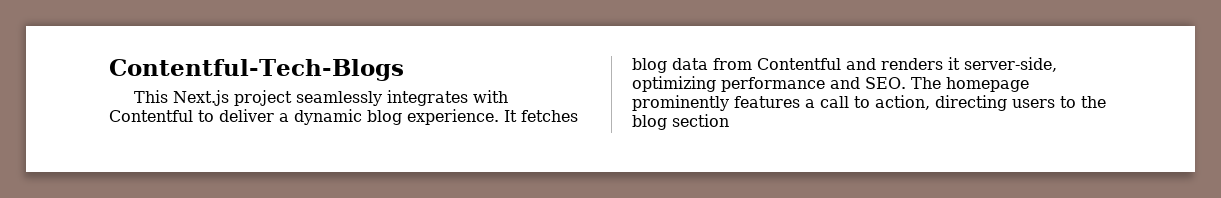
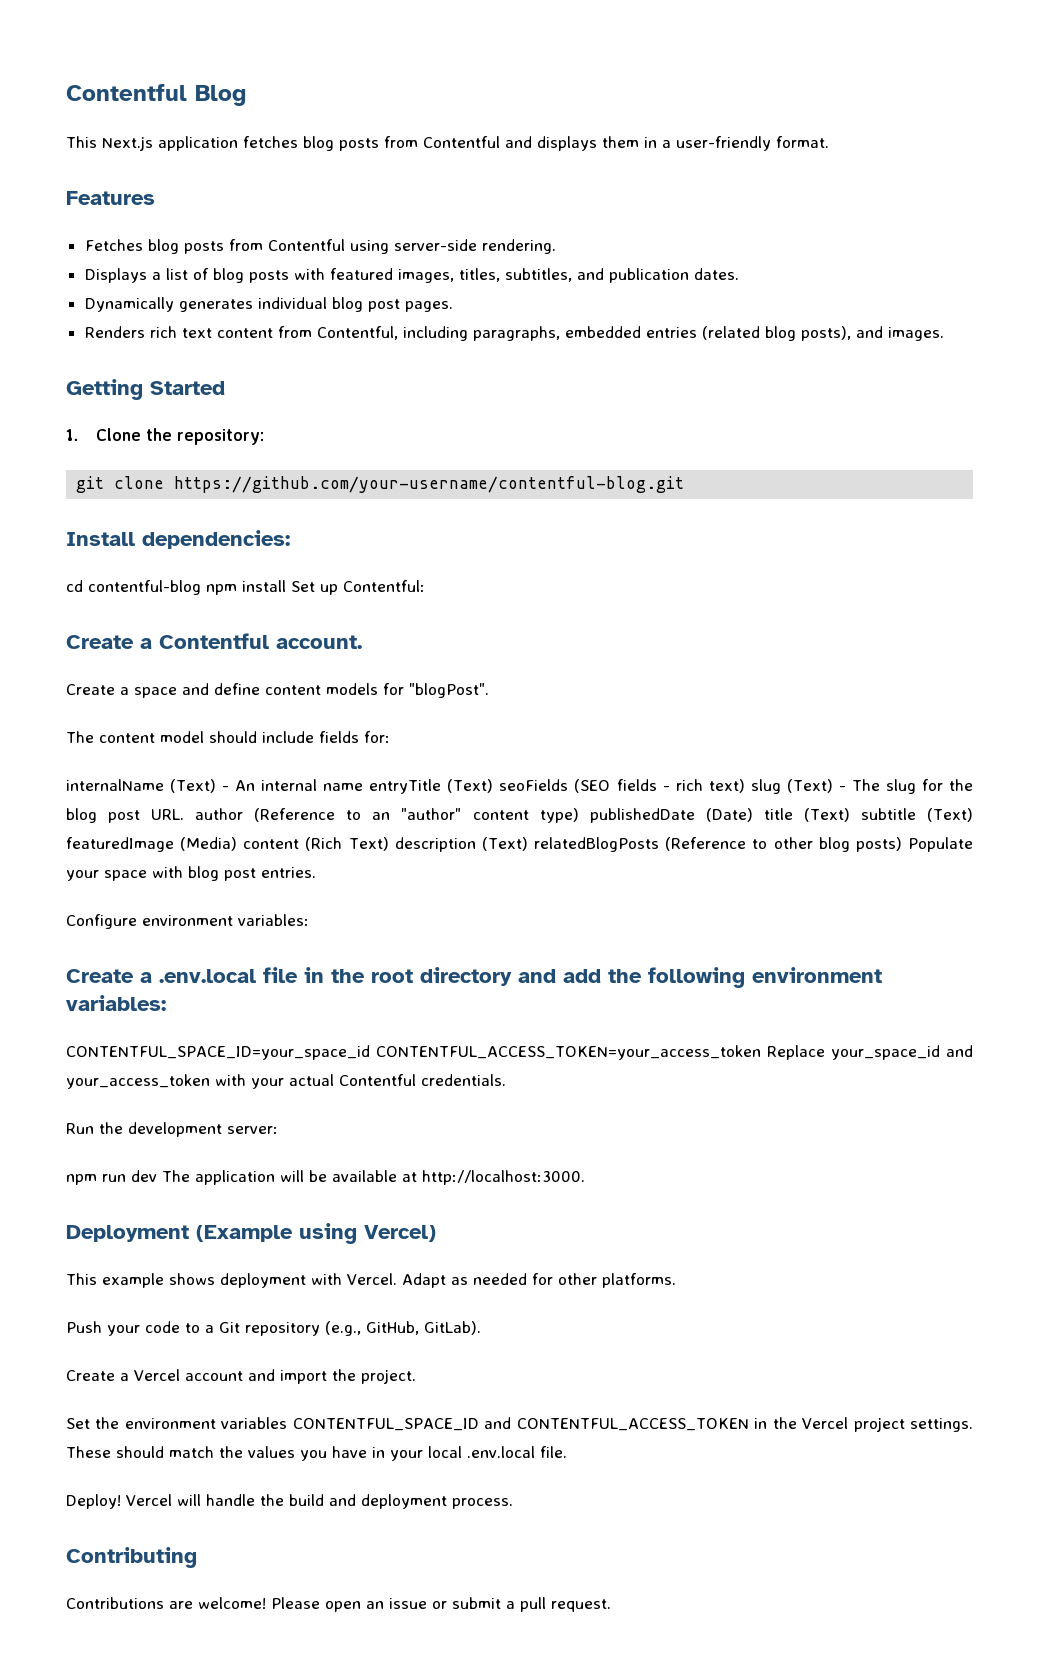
- Contentful-Tech-Blogs
+ Contentful Blog
- This Next.js project seamlessly integrates with Contentful to deliver a dynamic blog experience. It fetches blog data from Contentful and renders it server-side, optimizing performance and SEO. The homepage prominently features a call to action, directing users to the blog section
+ This Next.js application fetches blog posts from Contentful and displays them in a user-friendly format.
+ Features
+ Fetches blog posts from Contentful using server-side rendering.
+ Displays a list of blog posts with featured images, titles, subtitles, and publication dates.
+ Dynamically generates individual blog post pages.
+ Renders rich text content from Contentful, including paragraphs, embedded entries (related blog posts), and images.
+ Getting Started
+ 1. Clone the repository:
+ git clone https://github.com/your-username/contentful-blog.git
+ Install dependencies:
+ cd contentful-blog npm install Set up Contentful:
+ Create a Contentful account.
+ Create a space and define content models for "blogPost".
+ The content model should include fields for:
+ internalName (Text) - An internal name entryTitle (Text) seoFields (SEO fields - rich text) slug (Text) - The slug for the blog post URL. author (Reference to an "author" content type) publishedDate (Date) title (Text) subtitle (Text) featuredImage (Media) content (Rich Text) description (Text) relatedBlogPosts (Reference to other blog posts) Populate your space with blog post entries.
+ Configure environment variables:
+ Create a .env.local file in the root directory and add the following environment variables:
+ CONTENTFUL_SPACE_ID=your_space_id CONTENTFUL_ACCESS_TOKEN=your_access_token Replace your_space_id and your_access_token with your actual Contentful credentials.
+ Run the development server:
+ npm run dev The application will be available at http://localhost:3000.
+ Deployment (Example using Vercel)
+ This example shows deployment with Vercel. Adapt as needed for other platforms.
+ Push your code to a Git repository (e.g., GitHub, GitLab).
+ Create a Vercel account and import the project.
+ Set the environment variables CONTENTFUL_SPACE_ID and CONTENTFUL_ACCESS_TOKEN in the Vercel project settings. These should match the values you have in your local .env.local file.
+ Deploy! Vercel will handle the build and deployment process.
+ Contributing
+ Contributions are welcome! Please open an issue or submit a pull request.

